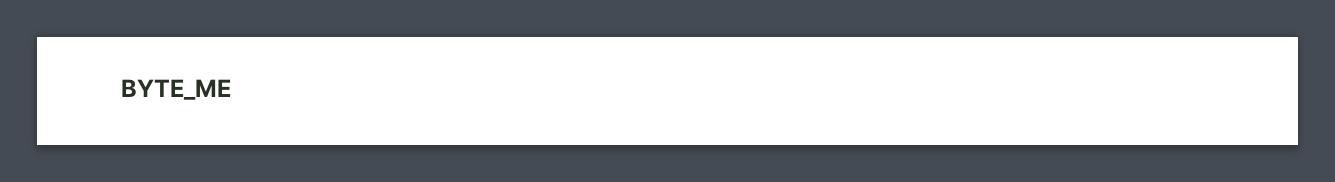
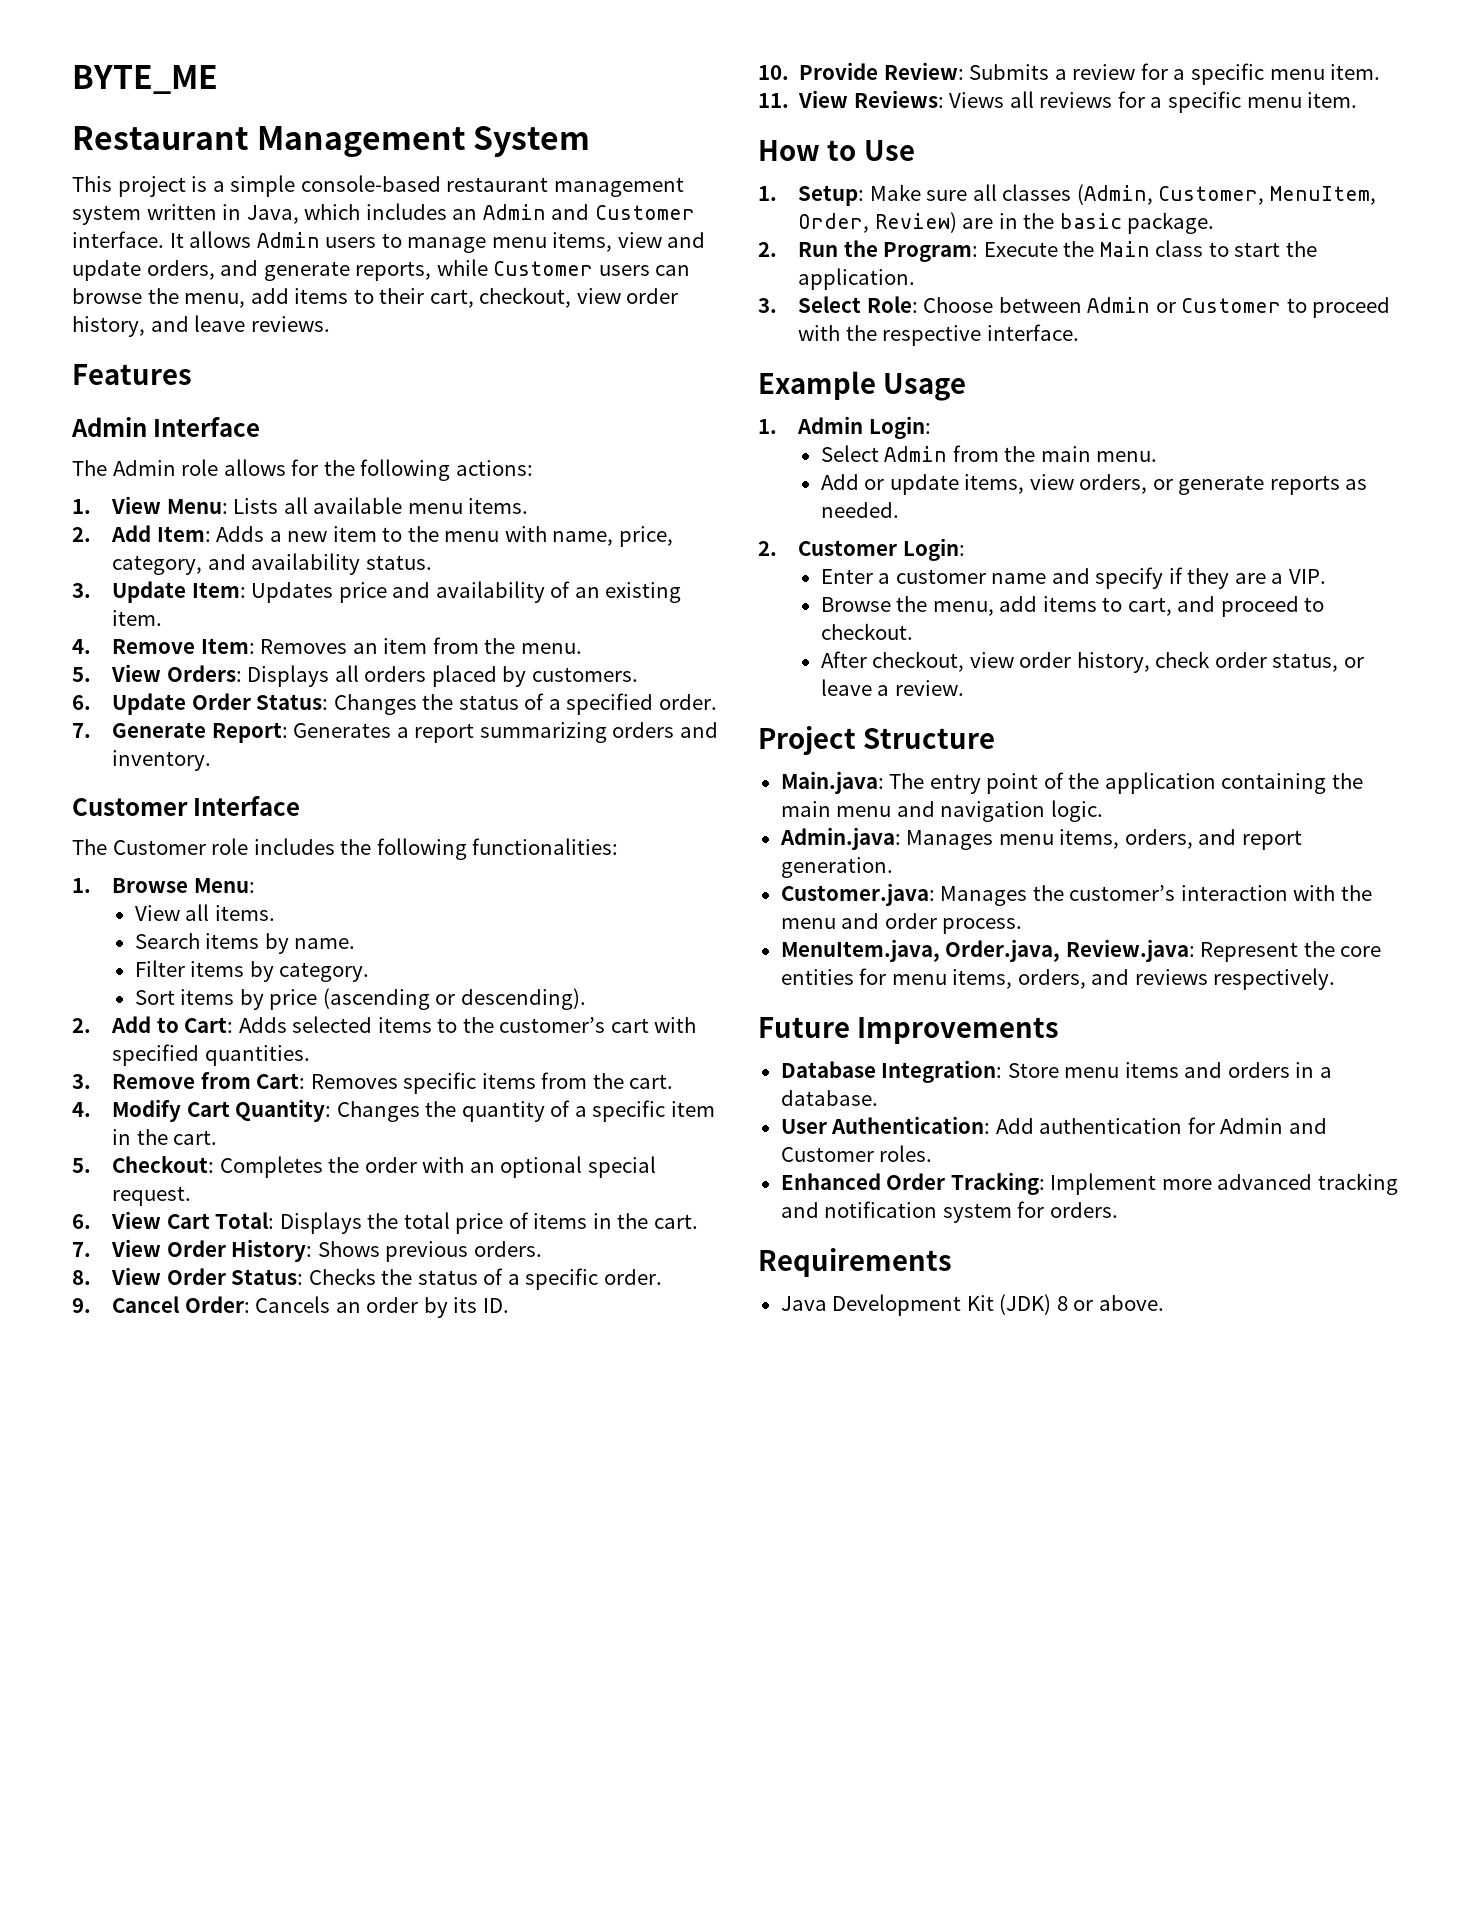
+ Restaurant Management System
+ This project is a simple console-based restaurant management system written in Java, which includes an Admin and Customer interface. It allows Admin users to manage menu items, view and update orders, and generate reports, while Customer users can browse the menu, add items to their cart, checkout, view order history, and leave reviews.
+ Features
+ Admin Interface
+ The Admin role allows for the following actions:
+ 1. View Menu: Lists all available menu items.
+ 2. Add Item: Adds a new item to the menu with name, price, category, and availability status.
+ 3. Update Item: Updates price and availability of an existing item.
+ 4. Remove Item: Removes an item from the menu.
+ 5. View Orders: Displays all orders placed by customers.
+ 6. Update Order Status: Changes the status of a specified order.
+ 7. Generate Report: Generates a report summarizing orders and inventory.
+ Customer Interface
+ The Customer role includes the following functionalities:
+ 1. Browse Menu:
+ View all items.
+ Search items by name.
+ Filter items by category.
+ Sort items by price (ascending or descending).
+ 2. Add to Cart: Adds selected items to the customer’s cart with specified quantities.
+ 3. Remove from Cart: Removes specific items from the cart.
+ 4. Modify Cart Quantity: Changes the quantity of a specific item in the cart.
+ 5. Checkout: Completes the order with an optional special request.
+ 6. View Cart Total: Displays the total price of items in the cart.
+ 7. View Order History: Shows previous orders.
+ 8. View Order Status: Checks the status of a specific order.
+ 9. Cancel Order: Cancels an order by its ID.
+ 10. Provide Review: Submits a review for a specific menu item.
+ 11. View Reviews: Views all reviews for a specific menu item.
+ How to Use
+ 1. Setup: Make sure all classes (Admin, Customer, MenuItem, Order, Review) are in the basic package.
+ 2. Run the Program: Execute the Main class to start the application.
+ 3. Select Role: Choose between Admin or Customer to proceed with the respective interface.
+ Example Usage
+ 1. Admin Login:
+ Select Admin from the main menu.
+ Add or update items, view orders, or generate reports as needed.
+ 2. Customer Login:
+ Enter a customer name and specify if they are a VIP.
+ Browse the menu, add items to cart, and proceed to checkout.
+ After checkout, view order history, check order status, or leave a review.
+ Project Structure
+ Main.java: The entry point of the application containing the main menu and navigation logic.
+ Admin.java: Manages menu items, orders, and report generation.
+ Customer.java: Manages the customer’s interaction with the menu and order process.
+ MenuItem.java, Order.java, Review.java: Represent the core entities for menu items, orders, and reviews respectively.
+ Future Improvements
+ Database Integration: Store menu items and orders in a database.
+ User Authentication: Add authentication for Admin and Customer roles.
+ Enhanced Order Tracking: Implement more advanced tracking and notification system for orders.
+ Requirements
+ Java Development Kit (JDK) 8 or above.

